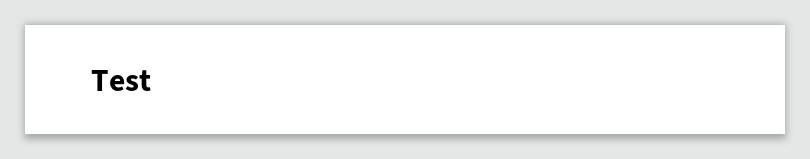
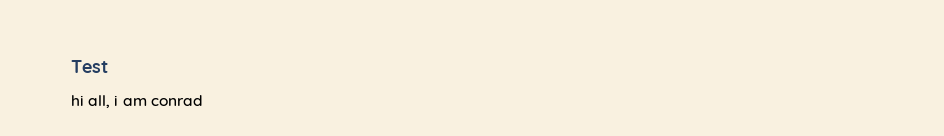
+ hi all, i am conrad

